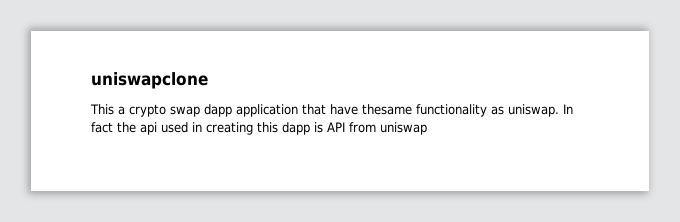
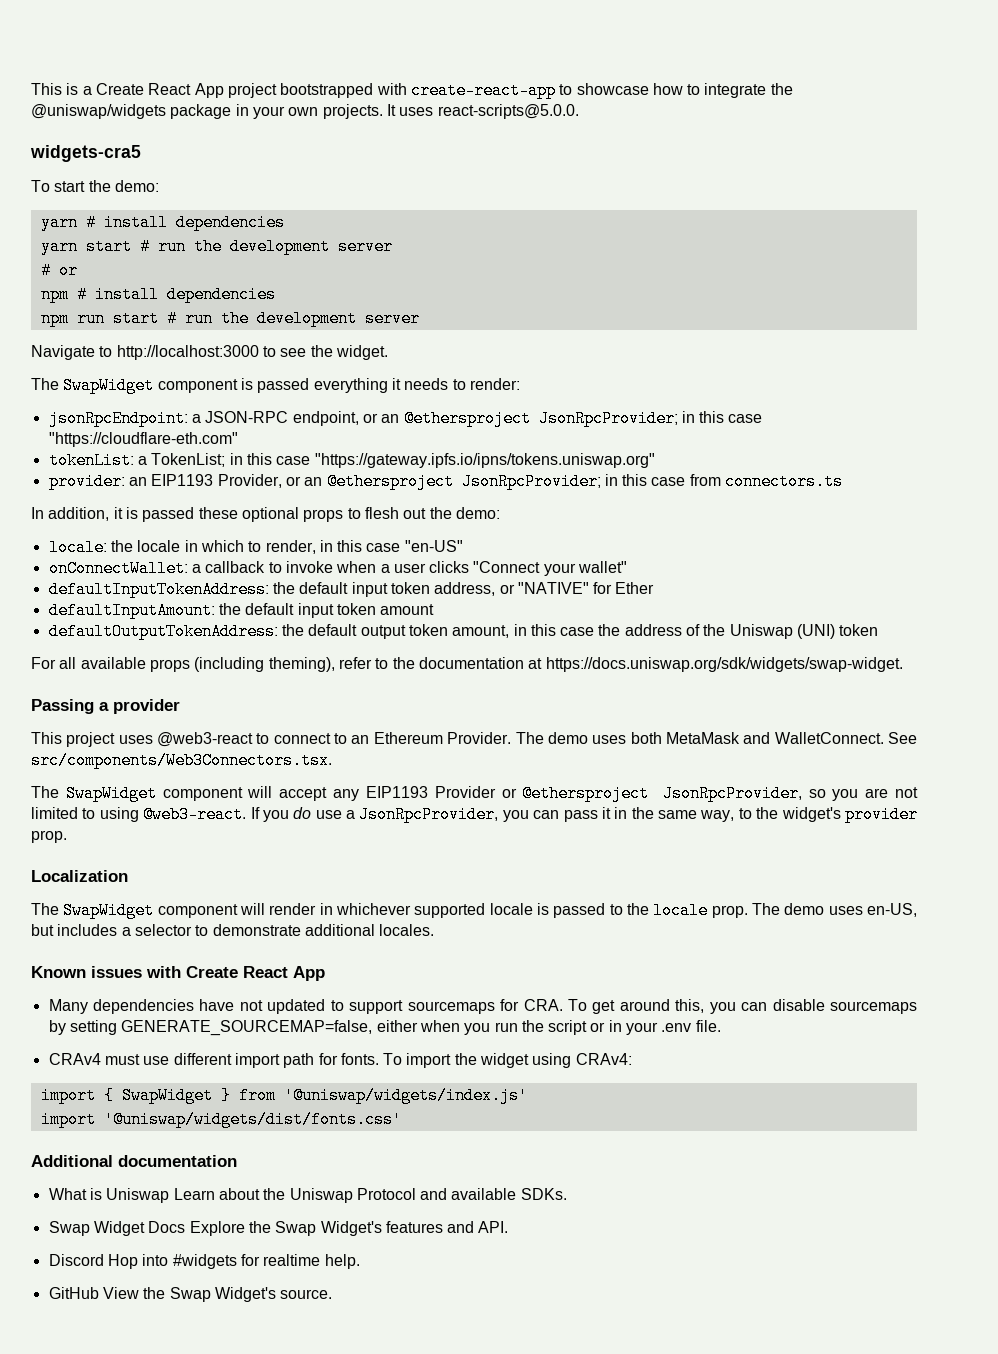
- uniswapclone
- This a crypto swap dapp application that have thesame functionality as uniswap. In fact the api used in creating this dapp is API from uniswap
+ This is a Create React App project bootstrapped with create-react-app to showcase how to integrate the @uniswap/widgets package in your own projects. It uses react-scripts@5.0.0.
+ widgets-cra5
+ To start the demo:
+ yarn # install dependencies
+ yarn start # run the development server
+ # or
+ npm # install dependencies
+ npm run start # run the development server
+ Navigate to http://localhost:3000 to see the widget.
+ The SwapWidget component is passed everything it needs to render:
+ jsonRpcEndpoint: a JSON-RPC endpoint, or an @ethersproject JsonRpcProvider; in this case "https://cloudflare-eth.com"
+ tokenList: a TokenList; in this case "https://gateway.ipfs.io/ipns/tokens.uniswap.org"
+ provider: an EIP1193 Provider, or an @ethersproject JsonRpcProvider; in this case from connectors.ts
+ In addition, it is passed these optional props to flesh out the demo:
+ locale: the locale in which to render, in this case "en-US"
+ onConnectWallet: a callback to invoke when a user clicks "Connect your wallet"
+ defaultInputTokenAddress: the default input token address, or "NATIVE" for Ether
+ defaultInputAmount: the default input token amount
+ defaultOutputTokenAddress: the default output token amount, in this case the address of the Uniswap (UNI) token
+ For all available props (including theming), refer to the documentation at https://docs.uniswap.org/sdk/widgets/swap-widget.
+ Passing a provider
+ This project uses @web3-react to connect to an Ethereum Provider. The demo uses both MetaMask and WalletConnect. See src/components/Web3Connectors.tsx.
+ The SwapWidget component will accept any EIP1193 Provider or @ethersproject JsonRpcProvider, so you are not limited to using @web3-react. If you do use a JsonRpcProvider, you can pass it in the same way, to the widget's provider prop.
+ Localization
+ The SwapWidget component will render in whichever supported locale is passed to the locale prop. The demo uses en-US, but includes a selector to demonstrate additional locales.
+ Known issues with Create React App
+ Many dependencies have not updated to support sourcemaps for CRA. To get around this, you can disable sourcemaps by setting GENERATE_SOURCEMAP=false, either when you run the script or in your .env file.
+ CRAv4 must use different import path for fonts. To import the widget using CRAv4:
+ import { SwapWidget } from '@uniswap/widgets/index.js'
+ import '@uniswap/widgets/dist/fonts.css'
+ Additional documentation
+ What is Uniswap Learn about the Uniswap Protocol and available SDKs.
+ Swap Widget Docs Explore the Swap Widget's features and API.
+ Discord Hop into #widgets for realtime help.
+ GitHub View the Swap Widget's source.

